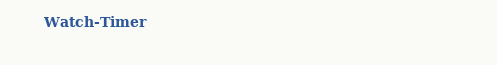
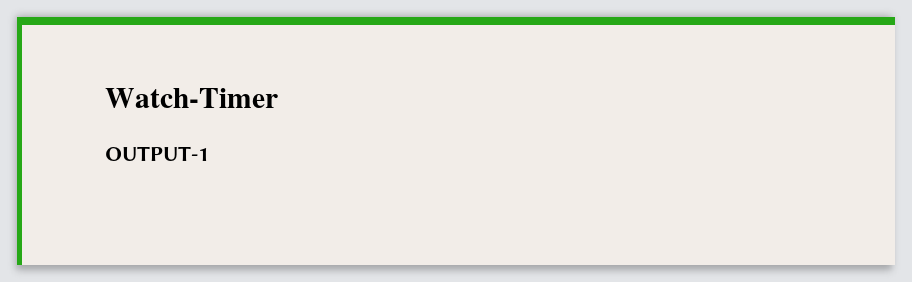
+ OUTPUT-1

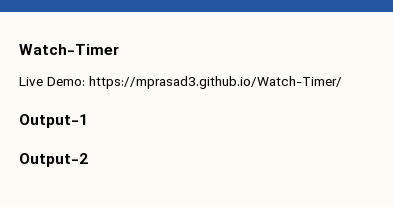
- OUTPUT-1
+ Live Demo: https://mprasad3.github.io/Watch-Timer/
+ Output-1
+ Output-2

